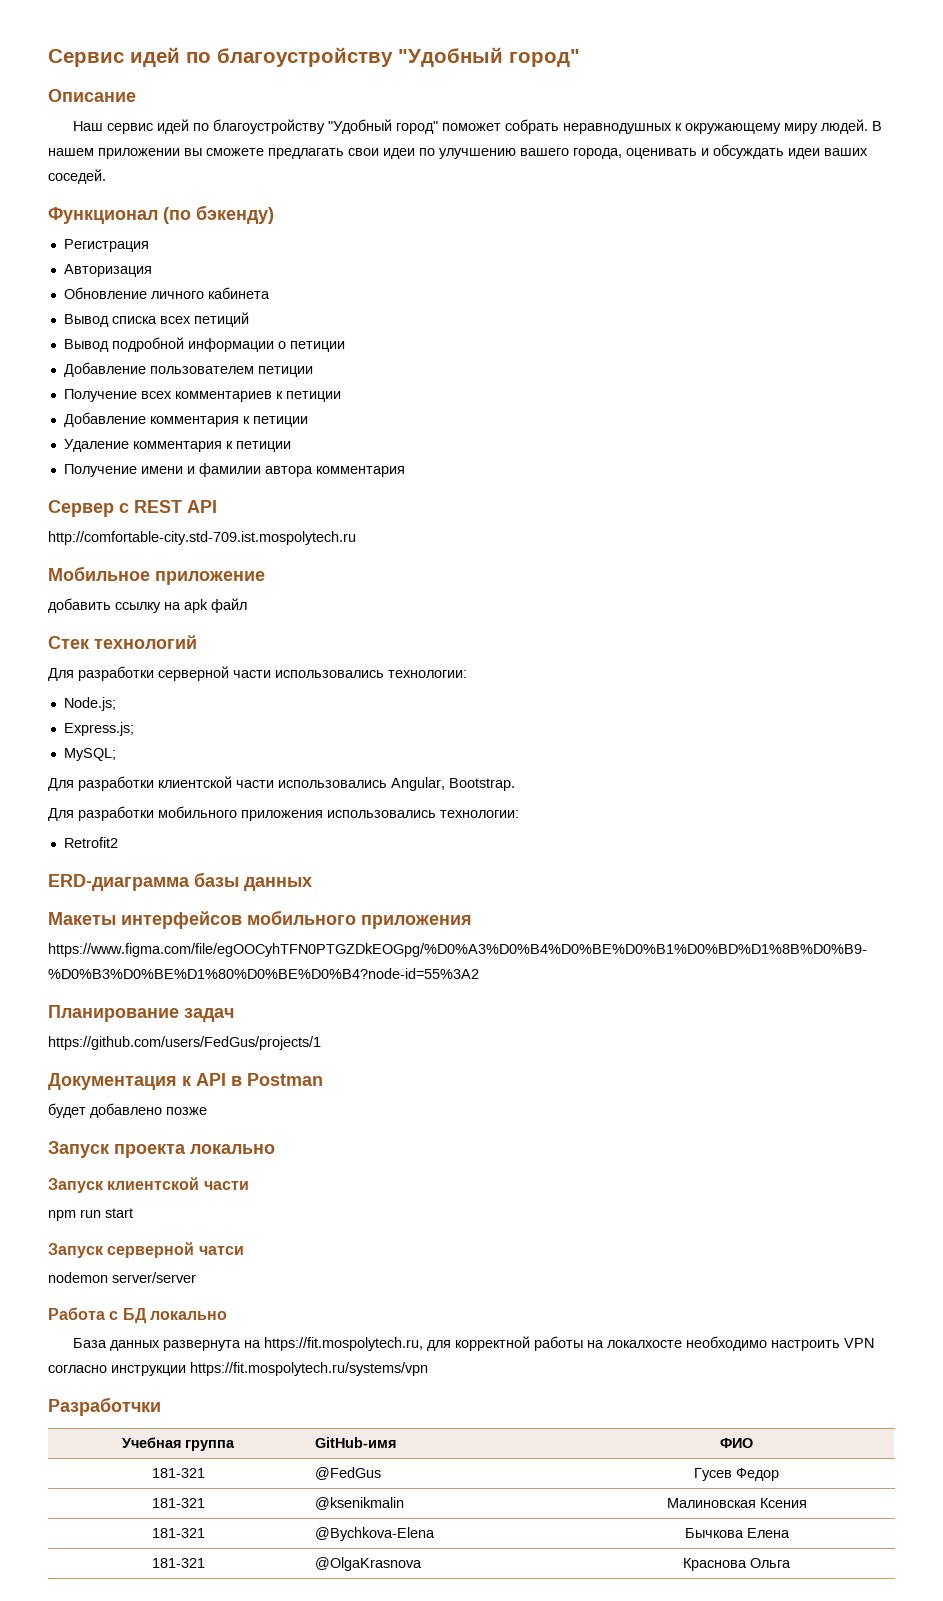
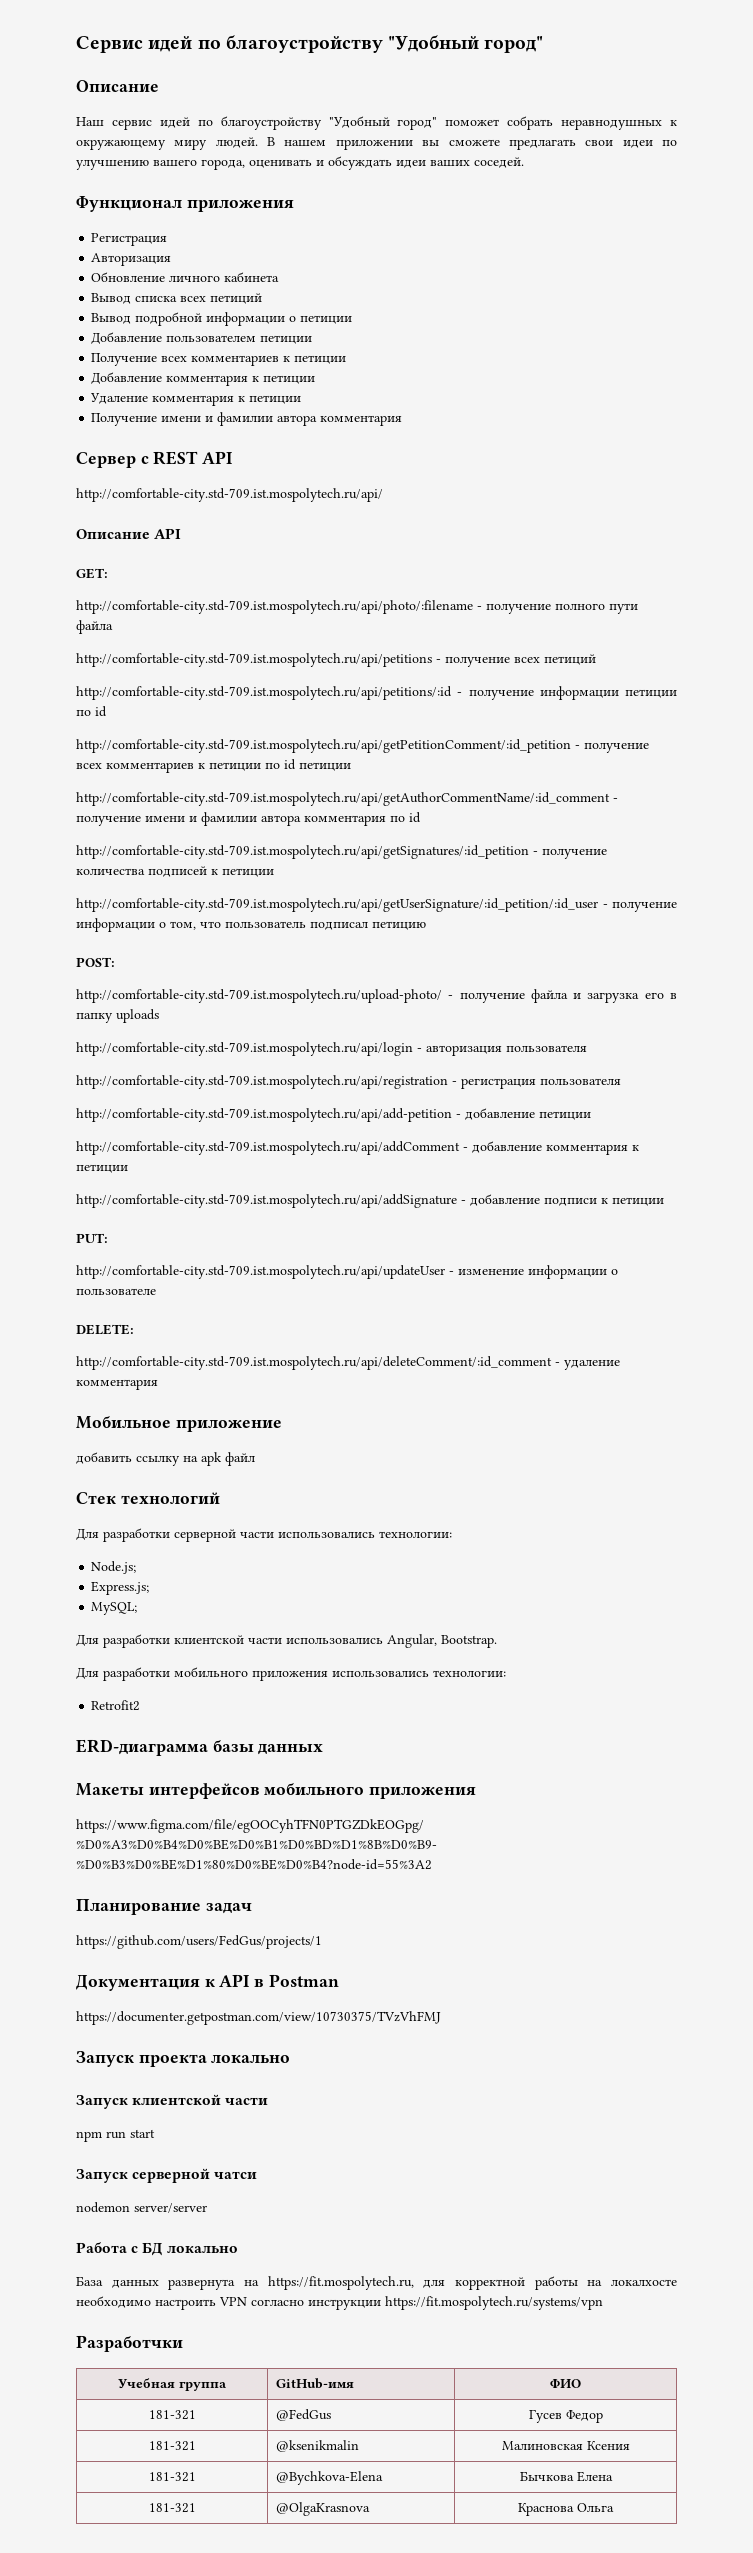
- Функционал (по бэкенду)
+ Функционал приложения
- http://comfortable-city.std-709.ist.mospolytech.ru
+ http://comfortable-city.std-709.ist.mospolytech.ru/api/
+ Описание API
+ GET:
+ http://comfortable-city.std-709.ist.mospolytech.ru/api/photo/:filename - получение полного пути файла
+ http://comfortable-city.std-709.ist.mospolytech.ru/api/petitions - получение всех петиций
+ http://comfortable-city.std-709.ist.mospolytech.ru/api/petitions/:id - получение информации петиции по id
+ http://comfortable-city.std-709.ist.mospolytech.ru/api/getPetitionComment/:id_petition - получение всех комментариев к петиции по id петиции
+ http://comfortable-city.std-709.ist.mospolytech.ru/api/getAuthorCommentName/:id_comment - получение имени и фамилии автора комментария по id
+ http://comfortable-city.std-709.ist.mospolytech.ru/api/getSignatures/:id_petition - получение количества подписей к петиции
+ http://comfortable-city.std-709.ist.mospolytech.ru/api/getUserSignature/:id_petition/:id_user - получение информации о том, что пользователь подписал петицию
+ POST:
+ http://comfortable-city.std-709.ist.mospolytech.ru/upload-photo/ - получение файла и загрузка его в папку uploads
+ http://comfortable-city.std-709.ist.mospolytech.ru/api/login - авторизация пользователя
+ http://comfortable-city.std-709.ist.mospolytech.ru/api/registration - регистрация пользователя
+ http://comfortable-city.std-709.ist.mospolytech.ru/api/add-petition - добавление петиции
+ http://comfortable-city.std-709.ist.mospolytech.ru/api/addComment - добавление комментария к петиции
+ http://comfortable-city.std-709.ist.mospolytech.ru/api/addSignature - добавление подписи к петиции
+ PUT:
+ http://comfortable-city.std-709.ist.mospolytech.ru/api/updateUser - изменение информации о пользователе
+ DELETE:
+ http://comfortable-city.std-709.ist.mospolytech.ru/api/deleteComment/:id_comment - удаление комментария
- будет добавлено позже
+ https://documenter.getpostman.com/view/10730375/TVzVhFMJ

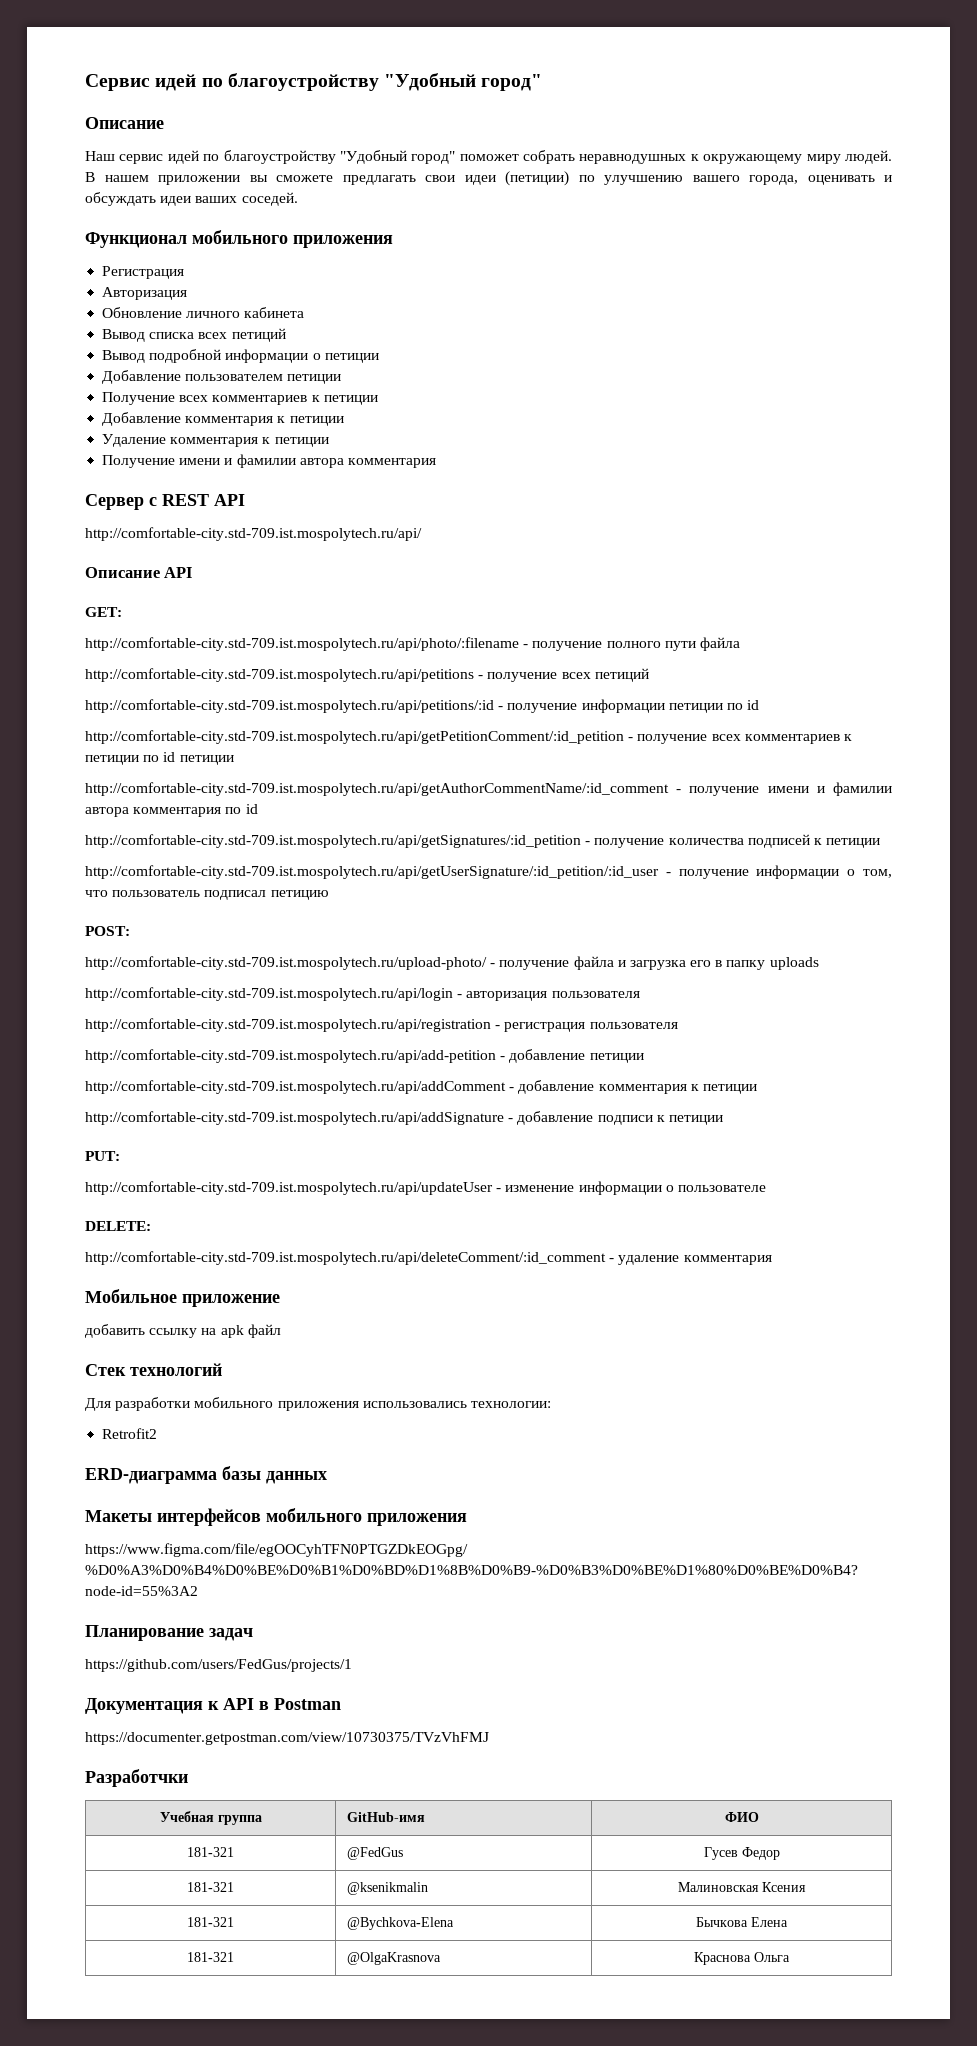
- В нашем приложении вы сможете предлагать свои идеи по улучшению вашего города, оценивать и обсуждать идеи ваших соседей.
+ В нашем приложении вы сможете предлагать свои идеи (петиции) по улучшению вашего города, оценивать и обсуждать идеи ваших соседей.
- Функционал приложения
+ Функционал мобильного приложения
- Для разработки серверной части использовались технологии:
- Node.js;
- Express.js;
- MySQL;
- Для разработки клиентской части использовались Angular, Bootstrap.
- Запуск проекта локально
- Запуск клиентской части
- npm run start
- Запуск серверной чатси
- nodemon server/server
- Работа с БД локально
- База данных развернута на https://fit.mospolytech.ru, для корректной работы на локалхосте необходимо настроить VPN согласно инструкции https://fit.mospolytech.ru/systems/vpn

